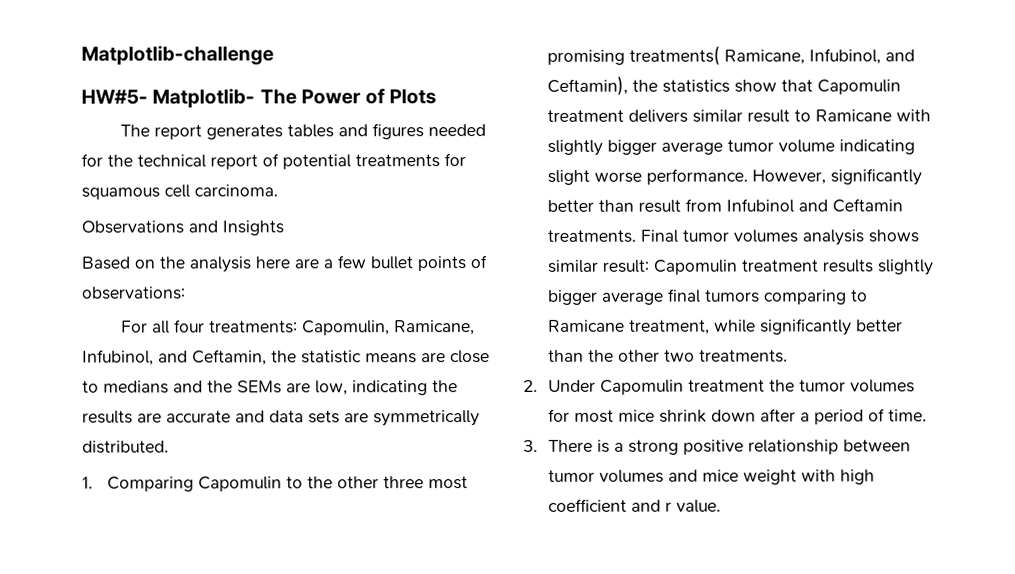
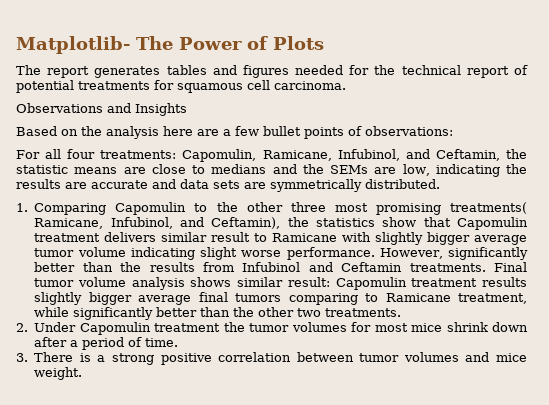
- Matplotlib-challenge
- HW#5- Matplotlib- The Power of Plots
+ Matplotlib- The Power of Plots
- However, significantly better than result from Infubinol and Ceftamin treatments.
+ However, significantly better than the results from Infubinol and Ceftamin treatments.
- Final tumor volumes analysis shows similar result: Capomulin treatment results slightly bigger average final tumors comparing to Ramicane treatment, while significantly better than the other two treatments.
+ Final tumor volume analysis shows similar result: Capomulin treatment results slightly bigger average final tumors comparing to Ramicane treatment, while significantly better than the other two treatments.
- 3. There is a strong positive relationship between tumor volumes and mice weight with high coefficient and r value.
+ 3. There is a strong positive correlation between tumor volumes and mice weight.

